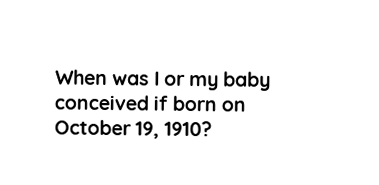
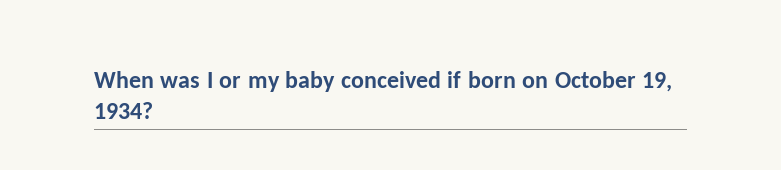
- When was I or my baby conceived if born on October 19, 1910?
+ When was I or my baby conceived if born on October 19, 1934?

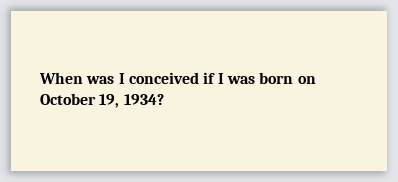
- When was I or my baby conceived if born on October 19, 1934?
+ When was I conceived if I was born on October 19, 1934?

